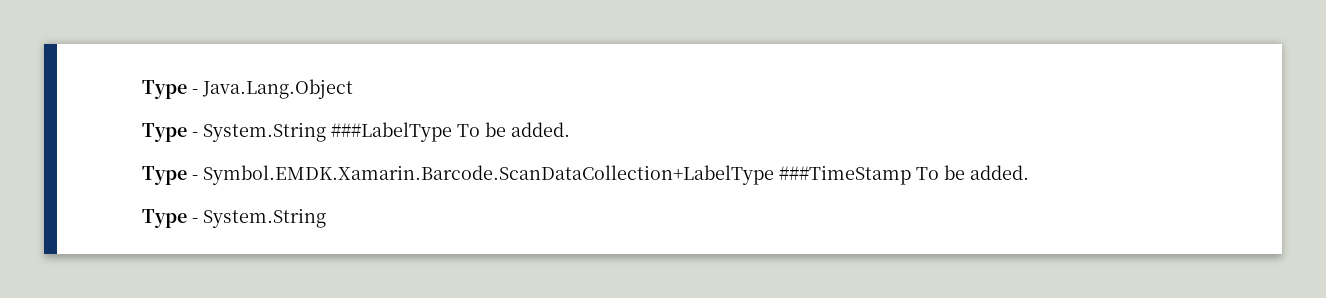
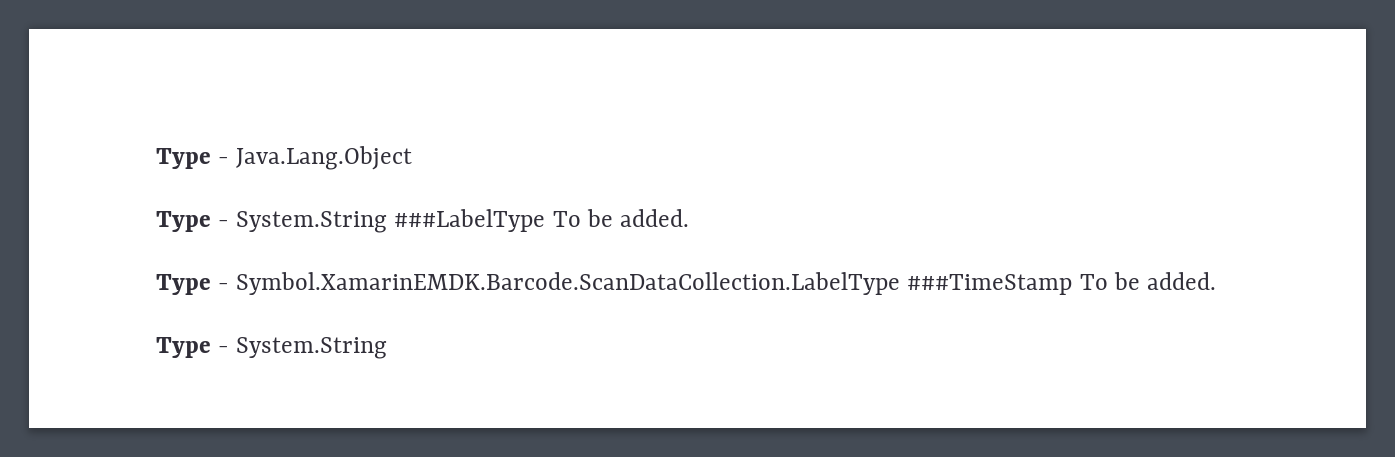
- Type - Symbol.EMDK.Xamarin.Barcode.ScanDataCollection+LabelType ###TimeStamp To be added.
+ Type - Symbol.XamarinEMDK.Barcode.ScanDataCollection.LabelType ###TimeStamp To be added.

